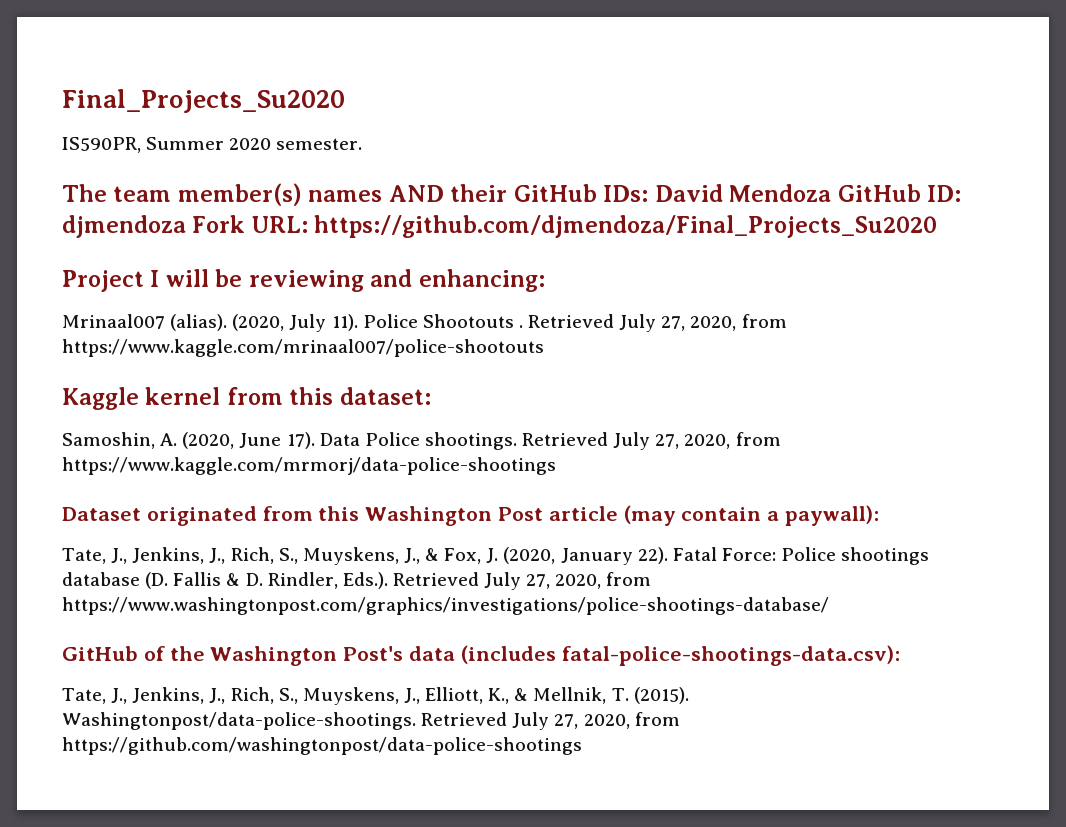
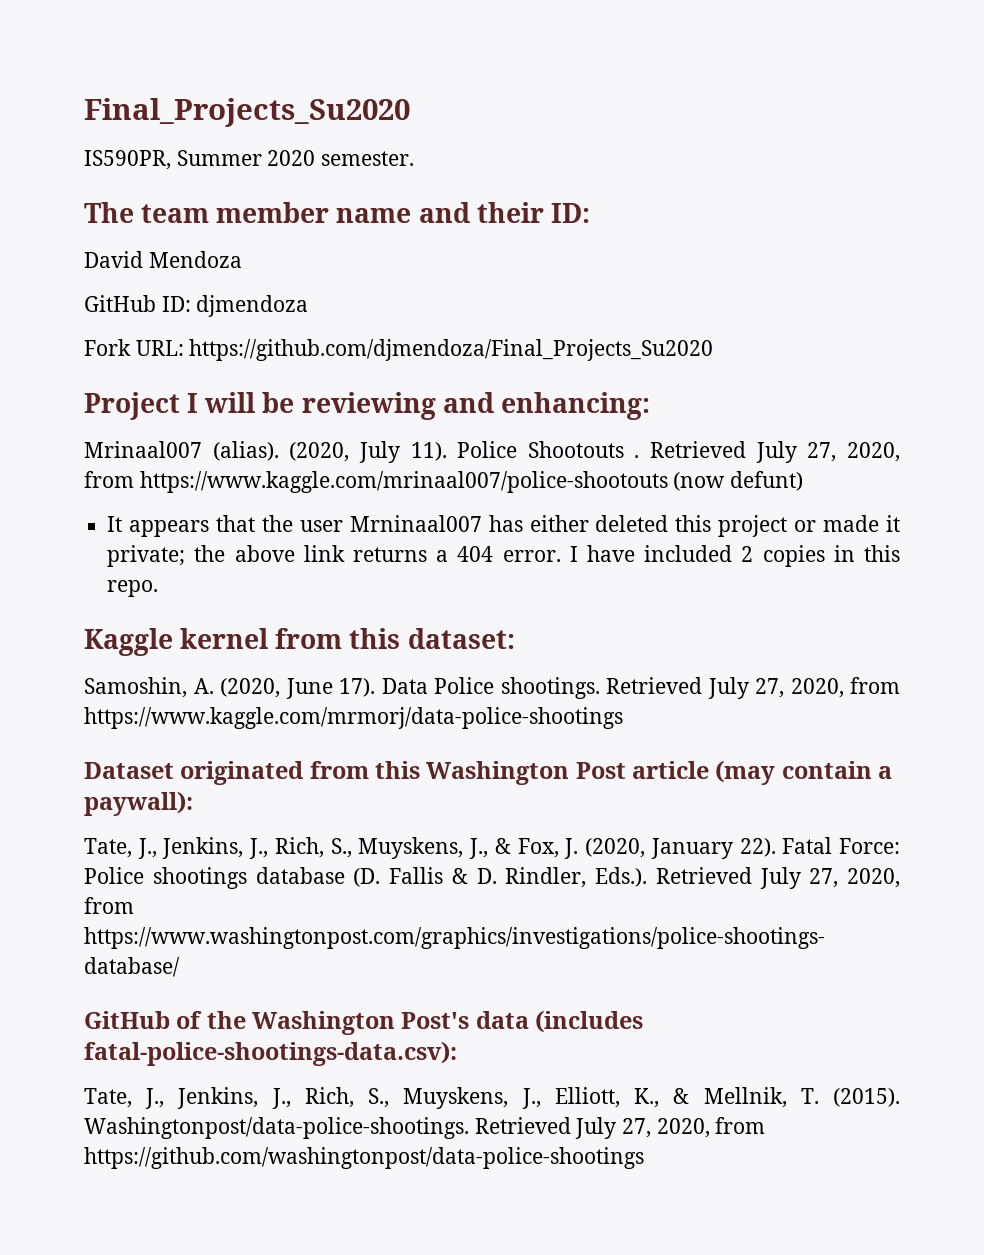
- The team member(s) names AND their GitHub IDs: David Mendoza GitHub ID: djmendoza Fork URL: https://github.com/djmendoza/Final_Projects_Su2020
+ The team member name and their ID:
+ David Mendoza
+ GitHub ID: djmendoza
+ Fork URL: https://github.com/djmendoza/Final_Projects_Su2020
- Retrieved July 27, 2020, from https://www.kaggle.com/mrinaal007/police-shootouts
+ Retrieved July 27, 2020, from https://www.kaggle.com/mrinaal007/police-shootouts (now defunt)
+ It appears that the user Mrninaal007 has either deleted this project or made it private; the above link returns a 404 error. I have included 2 copies in this repo.

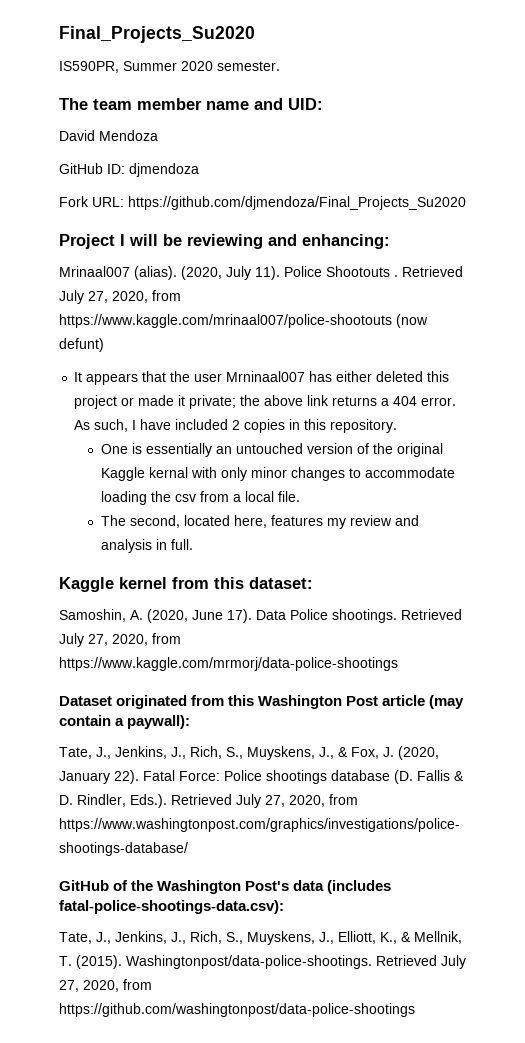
- The team member name and their ID:
+ The team member name and UID:
- I have included 2 copies in this repo.
+ As such, I have included 2 copies in this repository.
+ One is essentially an untouched version of the original Kaggle kernal with only minor changes to accommodate loading the csv from a local file.
+ The second, located here, features my review and analysis in full.

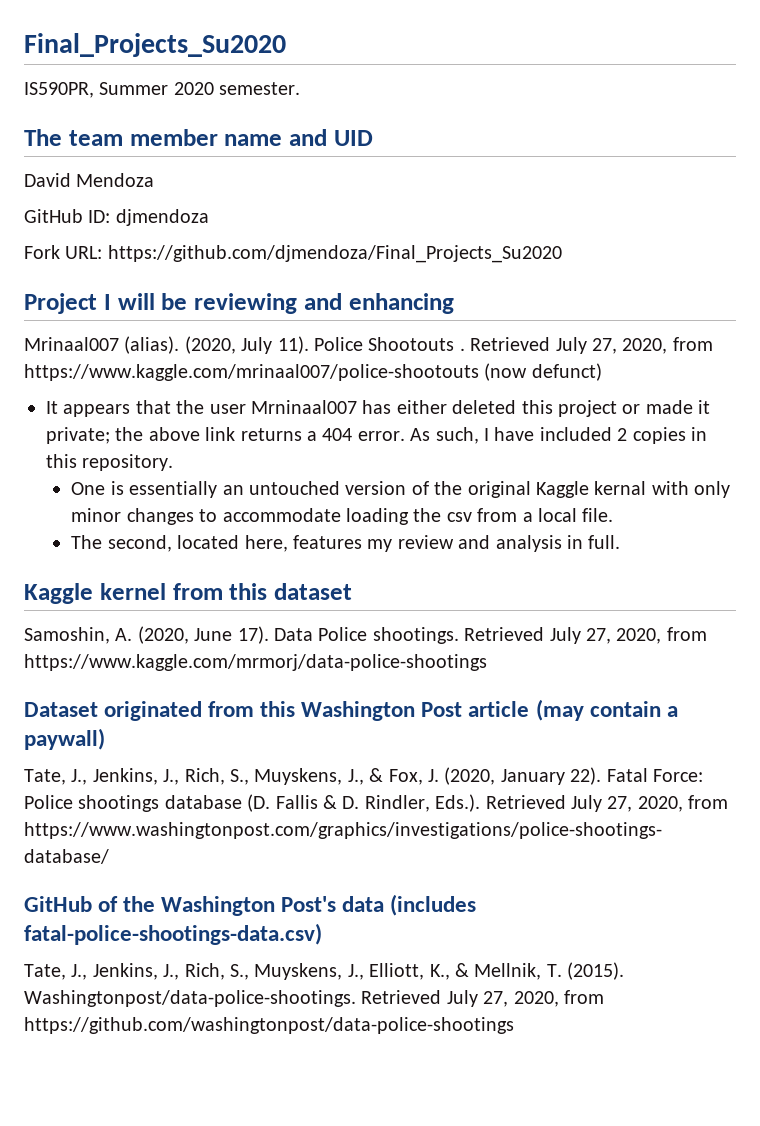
- The team member name and UID:
+ The team member name and UID
- Project I will be reviewing and enhancing:
+ Project I will be reviewing and enhancing
- Retrieved July 27, 2020, from https://www.kaggle.com/mrinaal007/police-shootouts (now defunt)
+ Retrieved July 27, 2020, from https://www.kaggle.com/mrinaal007/police-shootouts (now defunct)
- Kaggle kernel from this dataset:
+ Kaggle kernel from this dataset
- Dataset originated from this Washington Post article (may contain a paywall):
+ Dataset originated from this Washington Post article (may contain a paywall)
- GitHub of the Washington Post's data (includes fatal-police-shootings-data.csv):
+ GitHub of the Washington Post's data (includes fatal-police-shootings-data.csv)

